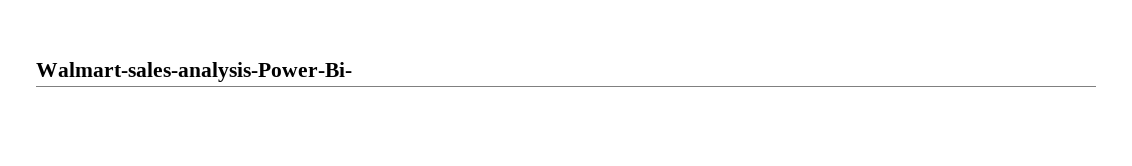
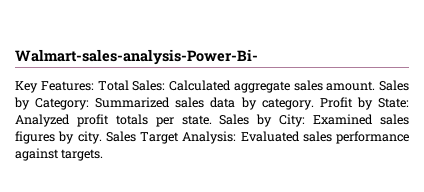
+ Key Features: Total Sales: Calculated aggregate sales amount. Sales by Category: Summarized sales data by category. Profit by State: Analyzed profit totals per state. Sales by City: Examined sales figures by city. Sales Target Analysis: Evaluated sales performance against targets.

